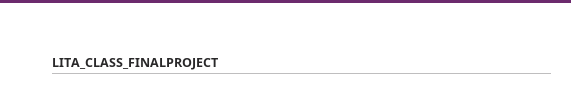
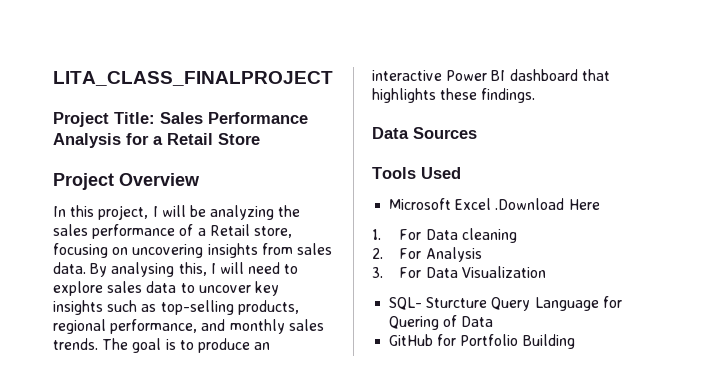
+ Project Title: Sales Performance Analysis for a Retail Store
+ Project Overview
+ In this project, I will be analyzing the sales performance of a Retail store, focusing on uncovering insights from sales data. By analysing this, I will need to explore sales data to uncover key insights such as top-selling products, regional performance, and monthly sales trends. The goal is to produce an interactive Power BI dashboard that highlights these findings.
+ Data Sources
+ Tools Used
+ Microsoft Excel .Download Here
+ 1. For Data cleaning
+ 2. For Analysis
+ 3. For Data Visualization
+ SQL- Sturcture Query Language for Quering of Data
+ GitHub for Portfolio Building

